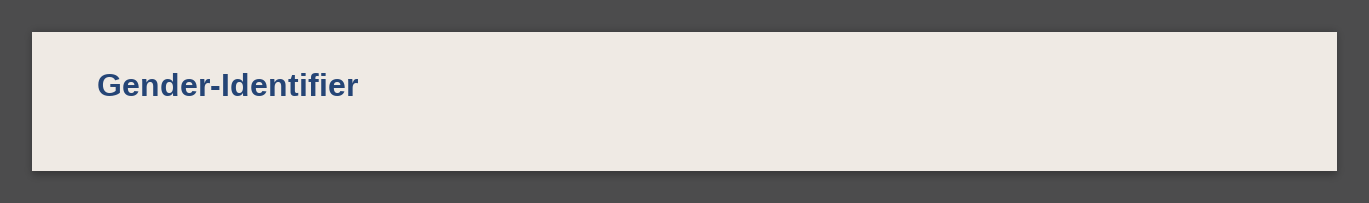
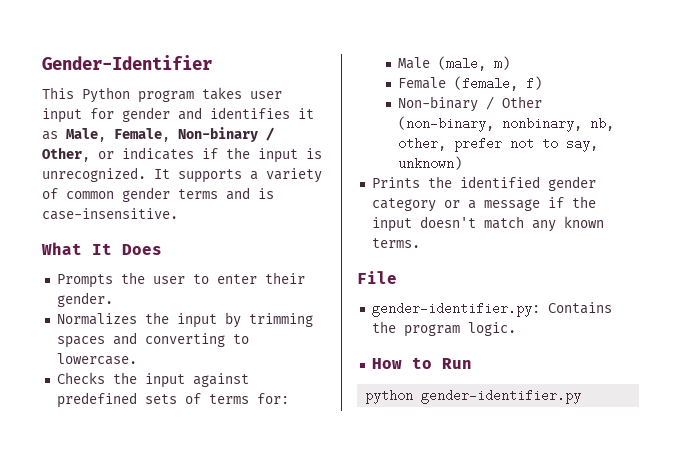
+ This Python program takes user input for gender and identifies it as Male, Female, Non-binary / Other, or indicates if the input is unrecognized. It supports a variety of common gender terms and is case-insensitive.
+ What It Does
+ Prompts the user to enter their gender.
+ Normalizes the input by trimming spaces and converting to lowercase.
+ Checks the input against predefined sets of terms for:
+ Male (male, m)
+ Female (female, f)
+ Non-binary / Other (non-binary, nonbinary, nb, other, prefer not to say, unknown)
+ Prints the identified gender category or a message if the input doesn't match any known terms.
+ File
+ gender-identifier.py: Contains the program logic.
+ How to Run
+ python gender-identifier.py

